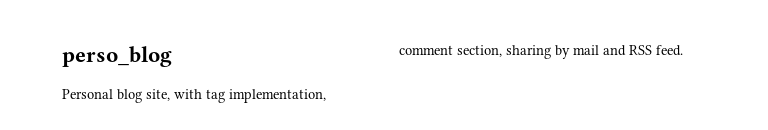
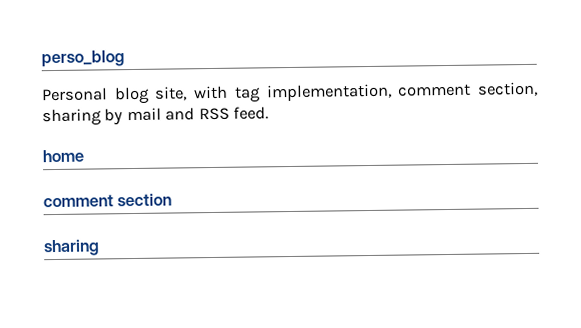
+ home
+ comment section
+ sharing

